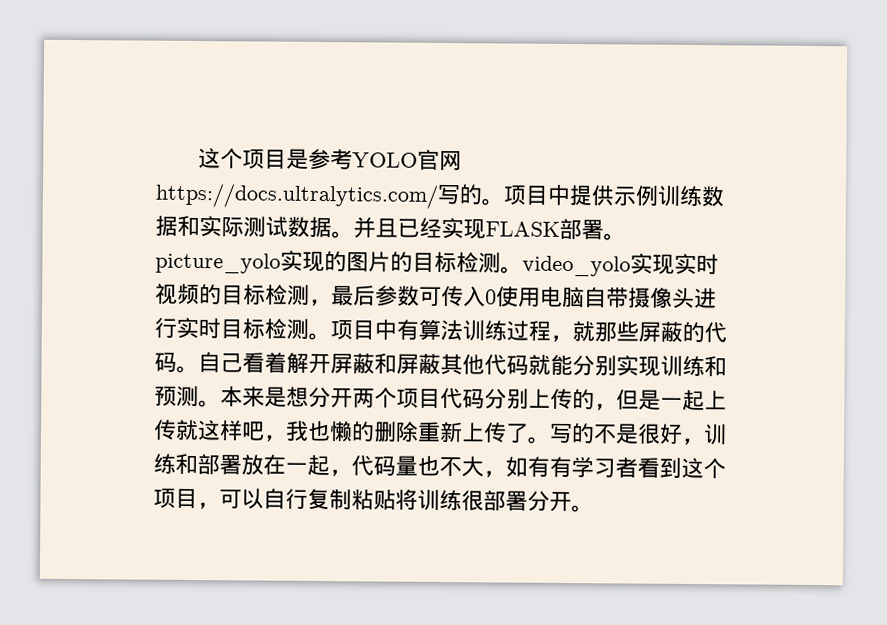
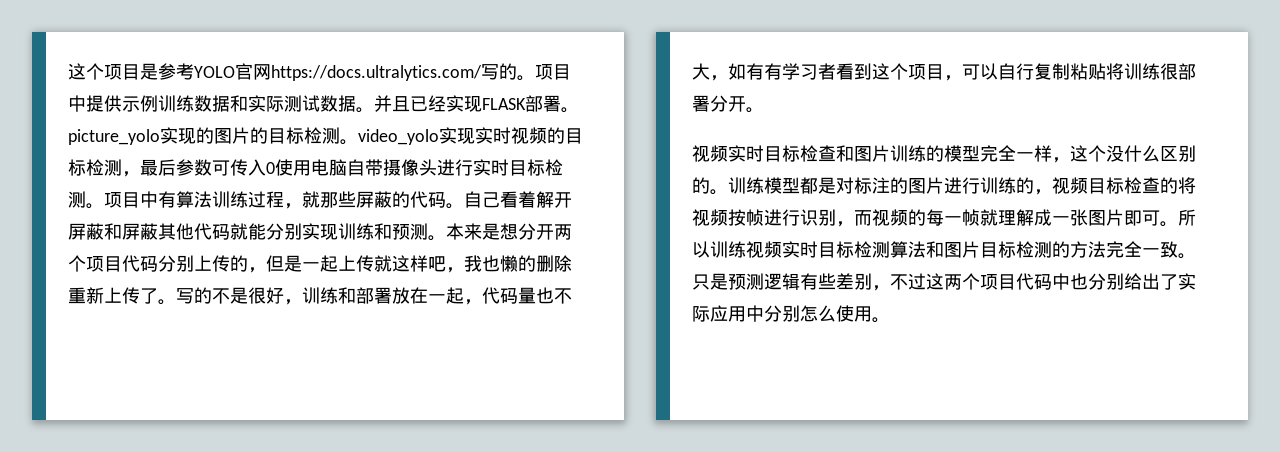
+ 视频实时目标检查和图片训练的模型完全一样，这个没什么区别的。训练模型都是对标注的图片进行训练的，视频目标检查的将视频按帧进行识别，而视频的每一帧就理解成一张图片即可。所以训练视频实时目标检测算法和图片目标检测的方法完全一致。只是预测逻辑有些差别，不过这两个项目代码中也分别给出了实际应用中分别怎么使用。

